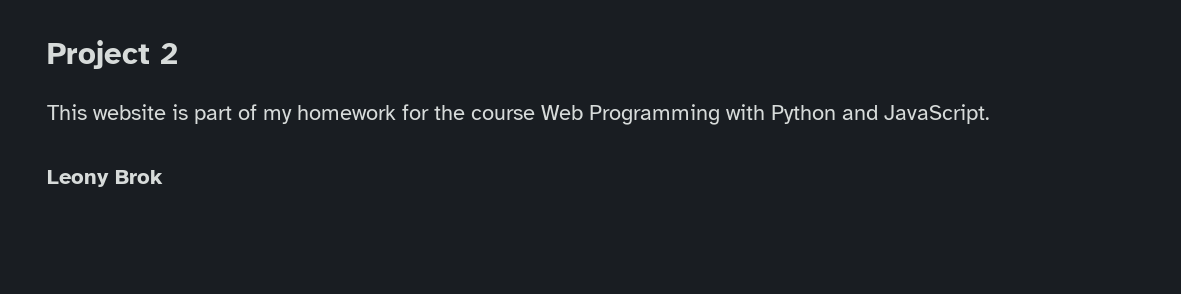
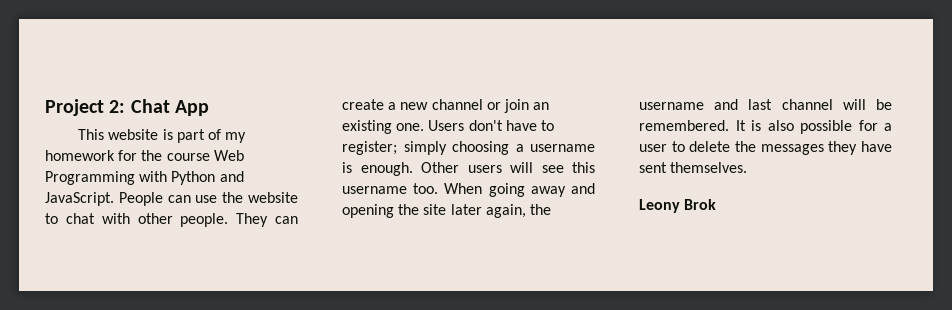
- Project 2
+ Project 2: Chat App
+ People can use the website to chat with other people. They can create a new channel or join an existing one. Users don't have to register; simply choosing a username is enough. Other users will see this username too. When going away and opening the site later again, the username and last channel will be remembered. It is also possible for a user to delete the messages they have sent themselves.

